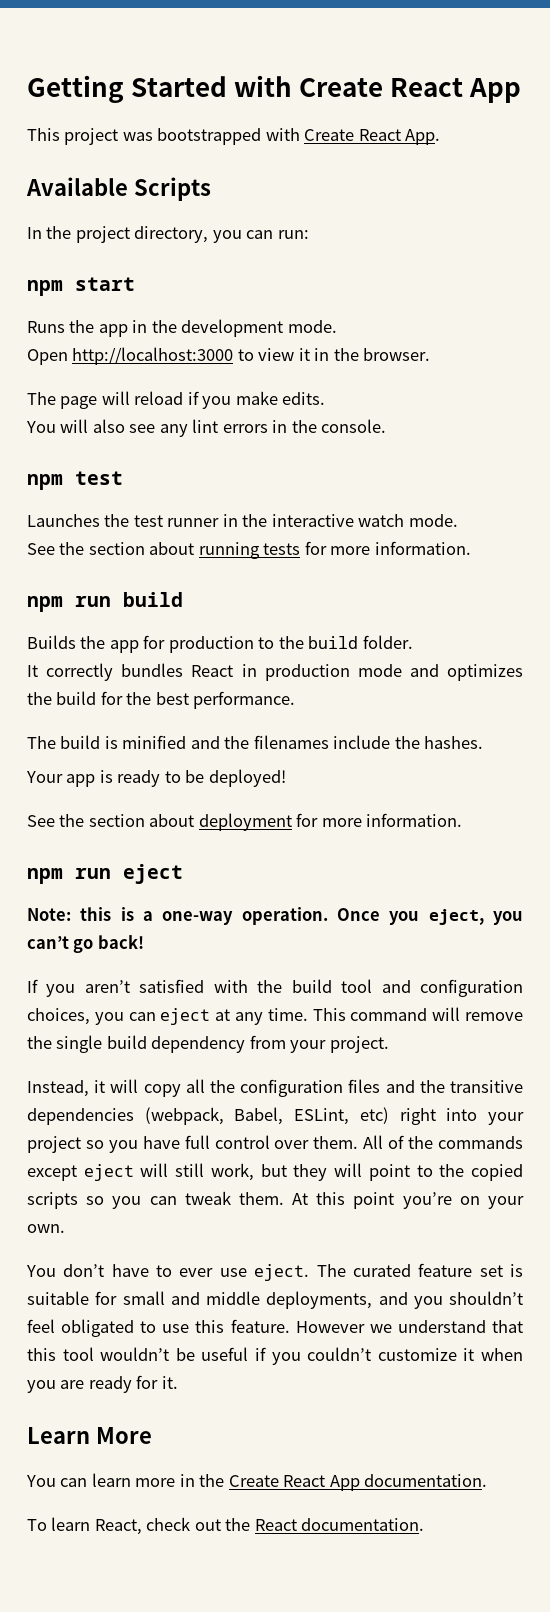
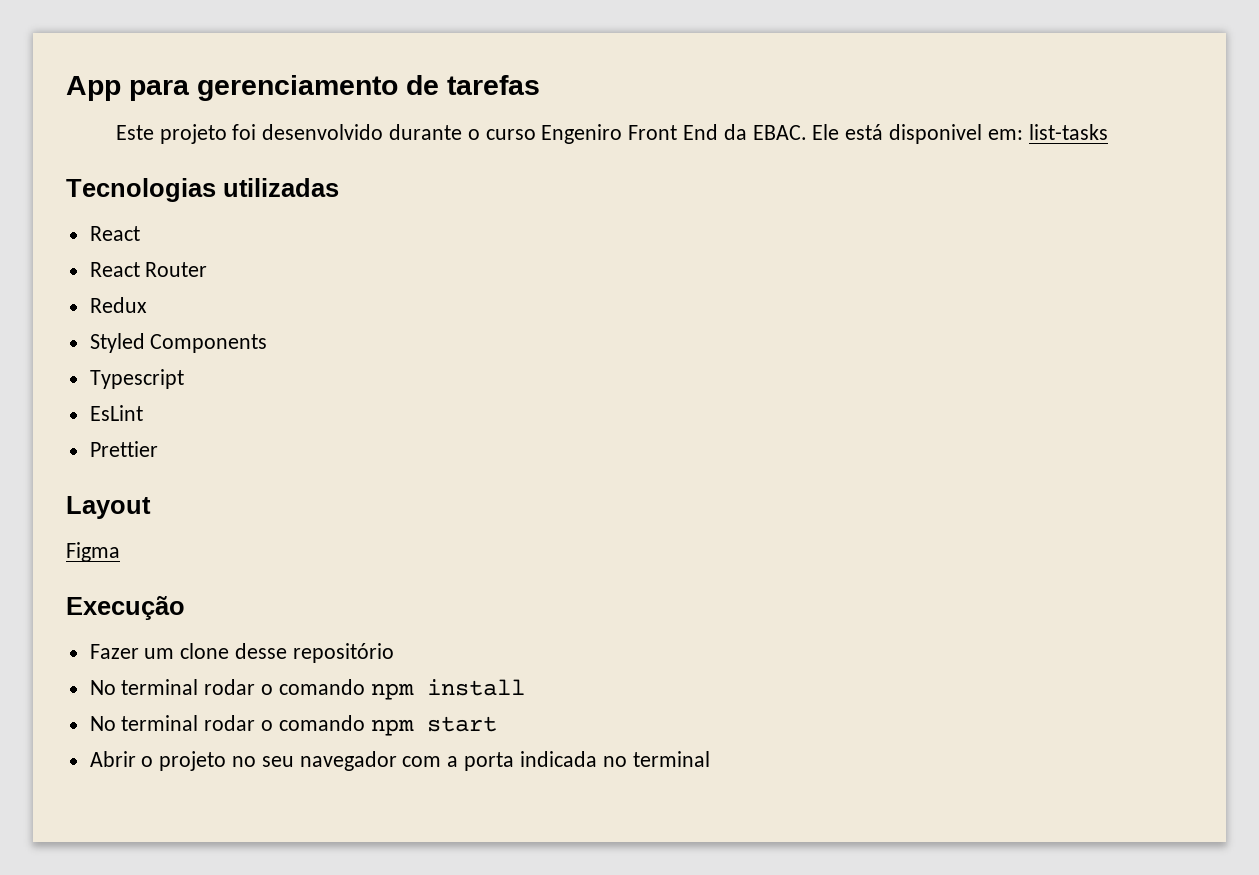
- Getting Started with Create React App
- This project was bootstrapped with Create React App.
- Available Scripts
- In the project directory, you can run:
- npm start
- Runs the app in the development mode.
- Open http://localhost:3000 to view it in the browser.
- The page will reload if you make edits.
- You will also see any lint errors in the console.
- npm test
- Launches the test runner in the interactive watch mode.
- See the section about running tests for more information.
- npm run build
- Builds the app for production to the build folder.
- It correctly bundles React in production mode and optimizes the build for the best performance.
- The build is minified and the filenames include the hashes.
- Your app is ready to be deployed!
- See the section about deployment for more information.
- npm run eject
- Note: this is a one-way operation. Once you eject, you can’t go back!
- If you aren’t satisfied with the build tool and configuration choices, you can eject at any time. This command will remove the single build dependency from your project.
- Instead, it will copy all the configuration files and the transitive dependencies (webpack, Babel, ESLint, etc) right into your project so you have full control over them. All of the commands except eject will still work, but they will point to the copied scripts so you can tweak them. At this point you’re on your own.
- You don’t have to ever use eject. The curated feature set is suitable for small and middle deployments, and you shouldn’t feel obligated to use this feature. However we understand that this tool wouldn’t be useful if you couldn’t customize it when you are ready for it.
- Learn More
- You can learn more in the Create React App documentation.
- To learn React, check out the React documentation.
+ App para gerenciamento de tarefas
+ Este projeto foi desenvolvido durante o curso Engeniro Front End da EBAC. Ele está disponivel em: list-tasks
+ Tecnologias utilizadas
+ React
+ React Router
+ Redux
+ Styled Components
+ Typescript
+ EsLint
+ Prettier
+ Layout
+ Figma
+ Execução
+ Fazer um clone desse repositório
+ No terminal rodar o comando npm install
+ No terminal rodar o comando npm start
+ Abrir o projeto no seu navegador com a porta indicada no terminal

